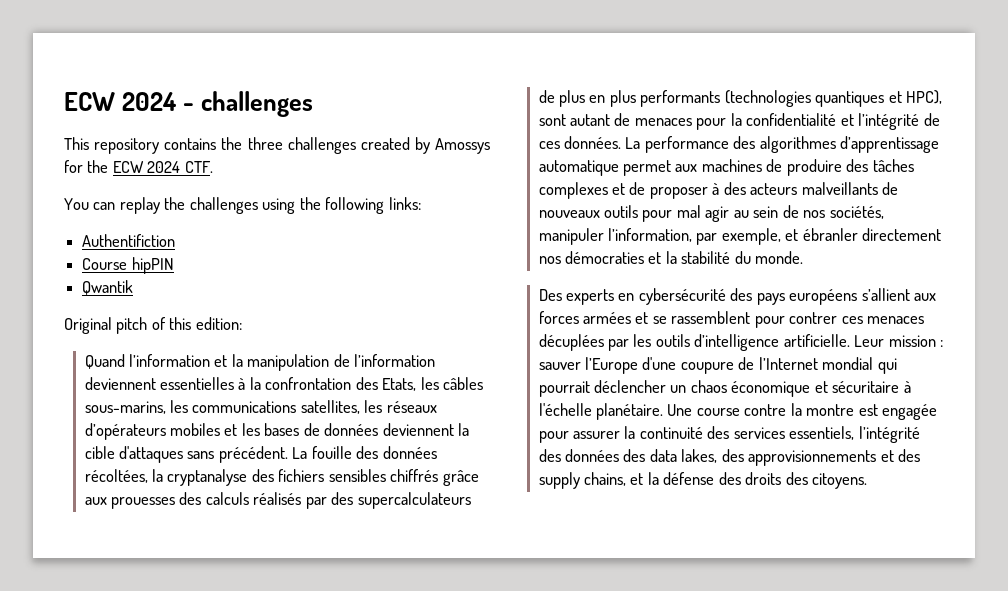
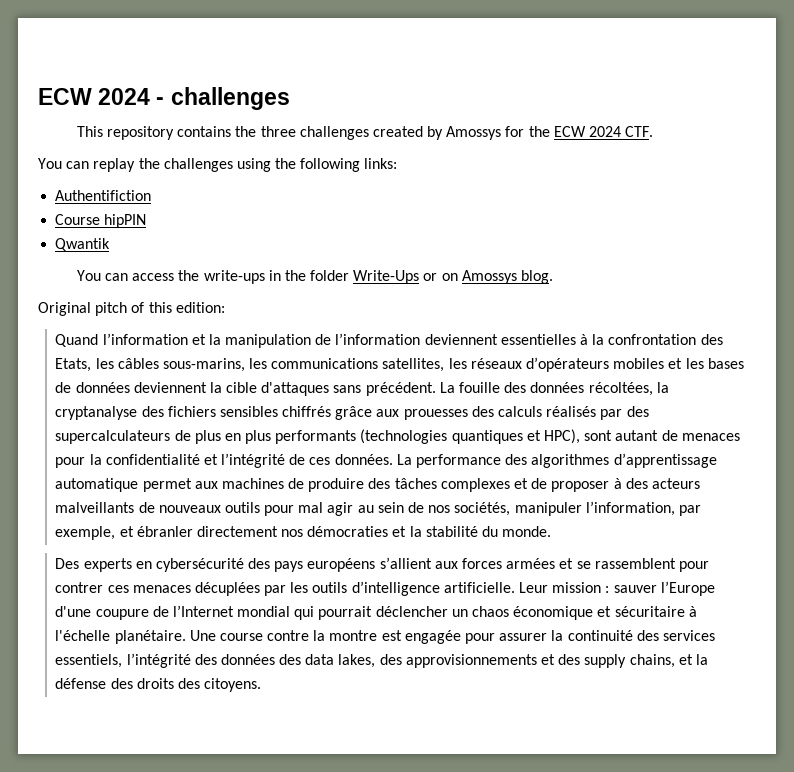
+ You can access the write-ups in the folder Write-Ups or on Amossys blog.

